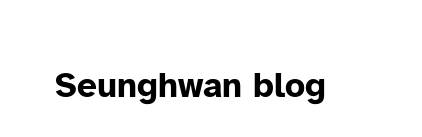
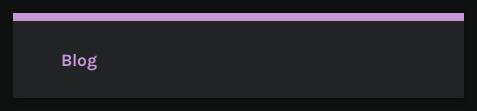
- Seunghwan blog
+ Blog

